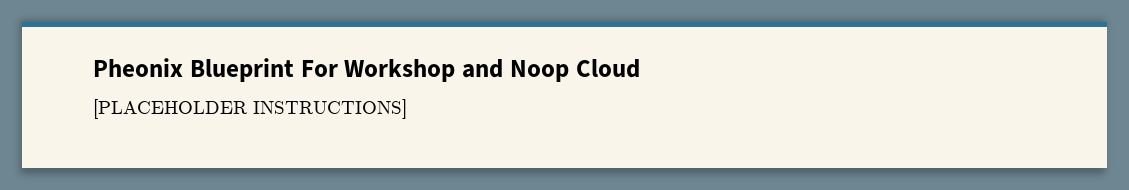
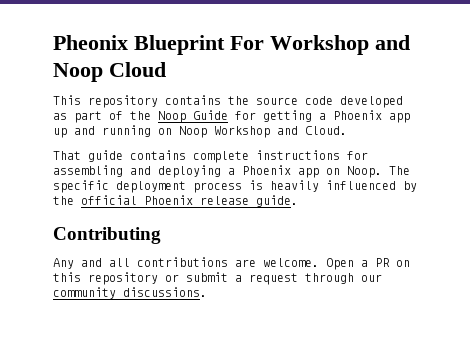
- [PLACEHOLDER INSTRUCTIONS]
+ This repository contains the source code developed as part of the Noop Guide for getting a Phoenix app up and running on Noop Workshop and Cloud.
+ That guide contains complete instructions for assembling and deploying a Phoenix app on Noop. The specific deployment process is heavily influenced by the official Phoenix release guide.
+ Contributing
+ Any and all contributions are welcome. Open a PR on this repository or submit a request through our community discussions.

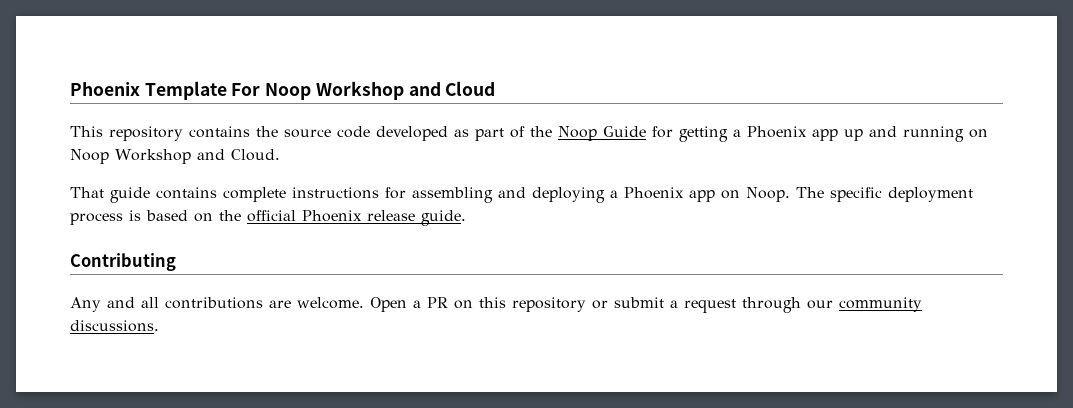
- Pheonix Blueprint For Workshop and Noop Cloud
+ Phoenix Template For Noop Workshop and Cloud
- The specific deployment process is heavily influenced by the official Phoenix release guide.
+ The specific deployment process is based on the official Phoenix release guide.

